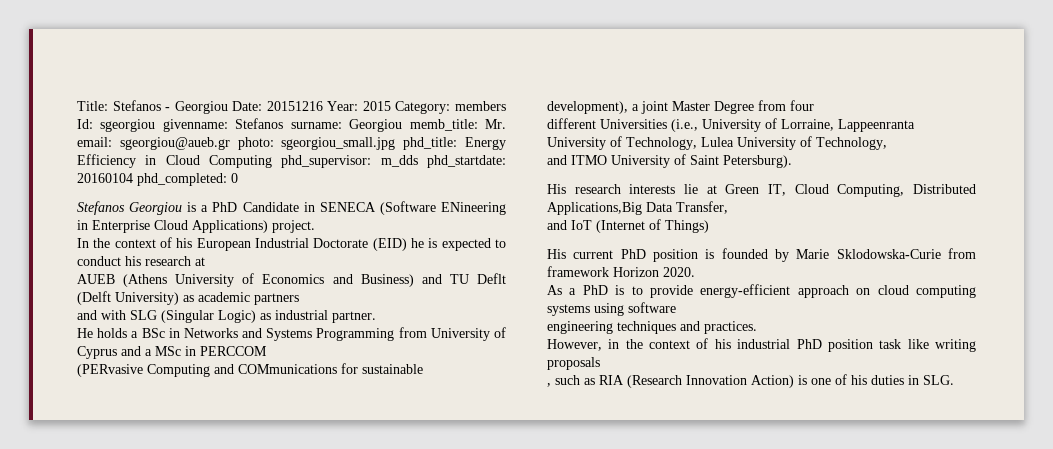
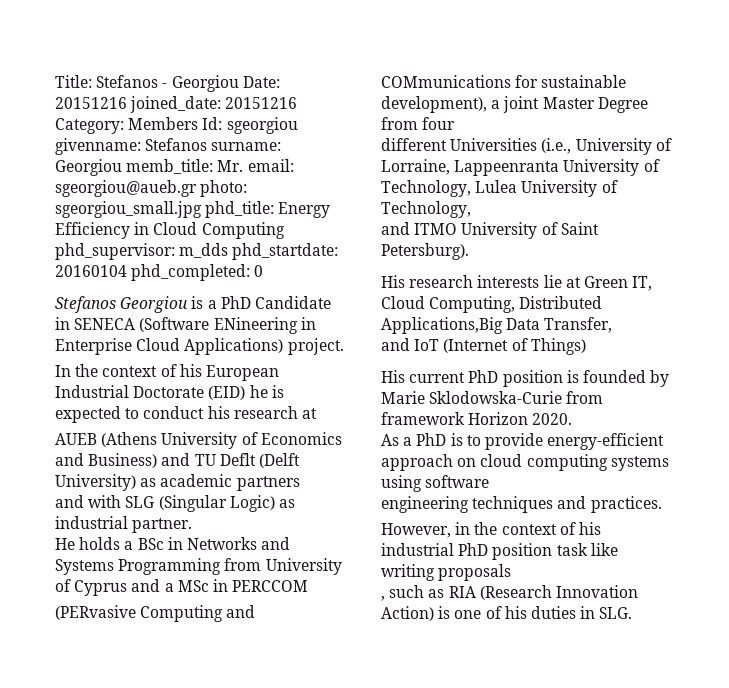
- Title: Stefanos - Georgiou Date: 20151216 Year: 2015 Category: members Id: sgeorgiou givenname: Stefanos surname: Georgiou memb_title: Mr. email: sgeorgiou@aueb.gr photo: sgeorgiou_small.jpg phd_title: Energy Efficiency in Cloud Computing phd_supervisor: m_dds phd_startdate: 20160104 phd_completed: 0
+ Title: Stefanos - Georgiou Date: 20151216 joined_date: 20151216 Category: Members Id: sgeorgiou givenname: Stefanos surname: Georgiou memb_title: Mr. email: sgeorgiou@aueb.gr photo: sgeorgiou_small.jpg phd_title: Energy Efficiency in Cloud Computing phd_supervisor: m_dds phd_startdate: 20160104 phd_completed: 0

